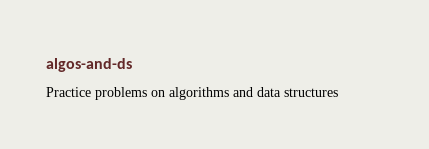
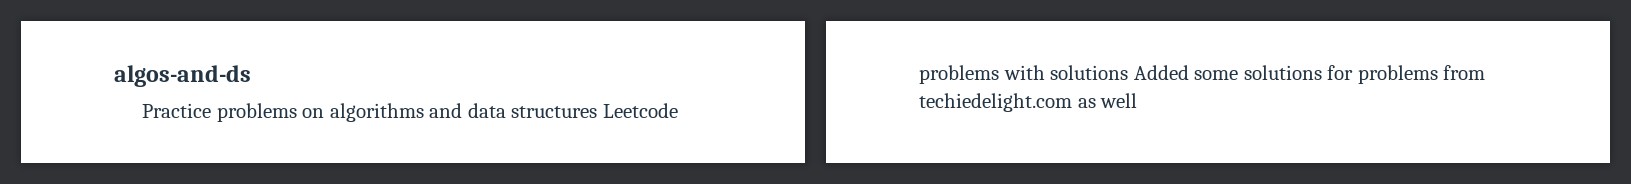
- Practice problems on algorithms and data structures
+ Practice problems on algorithms and data structures Leetcode problems with solutions Added some solutions for problems from techiedelight.com as well

